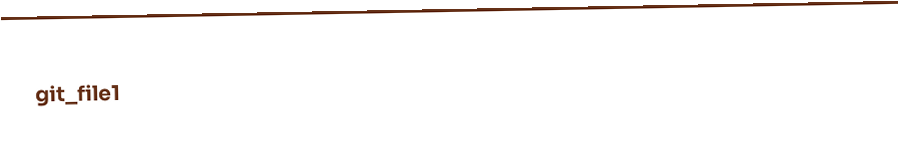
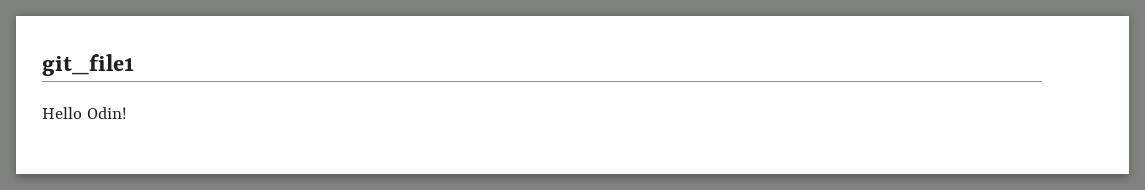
+ Hello Odin!

